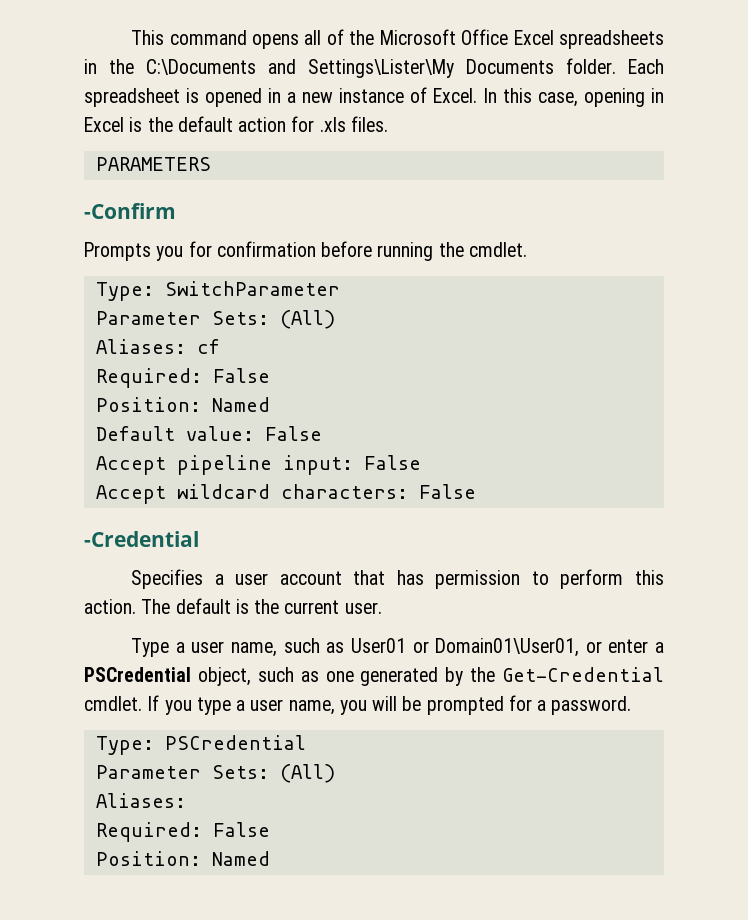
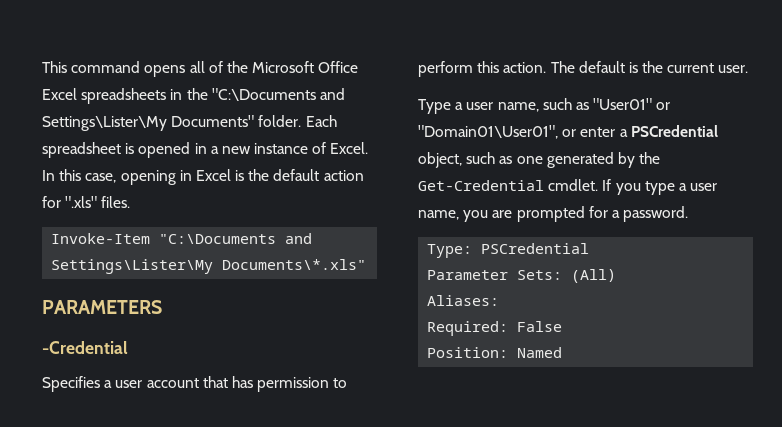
- This command opens all of the Microsoft Office Excel spreadsheets in the C:\Documents and Settings\Lister\My Documents folder.
+ This command opens all of the Microsoft Office Excel spreadsheets in the "C:\Documents and Settings\Lister\My Documents" folder.
- In this case, opening in Excel is the default action for .xls files.
+ In this case, opening in Excel is the default action for ".xls" files.
+ Invoke-Item "C:\Documents and Settings\Lister\My Documents\*.xls"
  PARAMETERS
- -Confirm
- Prompts you for confirmation before running the cmdlet.
- Type: SwitchParameter
- Parameter Sets: (All)
- Aliases: cf
- Required: False
- Position: Named
- Default value: False
- Accept pipeline input: False
- Accept wildcard characters: False
- Type a user name, such as User01 or Domain01\User01, or enter a PSCredential object, such as one generated by the Get-Credential cmdlet.
+ Type a user name, such as "User01" or "Domain01\User01", or enter a PSCredential object, such as one generated by the Get-Credential cmdlet.
- If you type a user name, you will be prompted for a password.
+ If you type a user name, you are prompted for a password.

